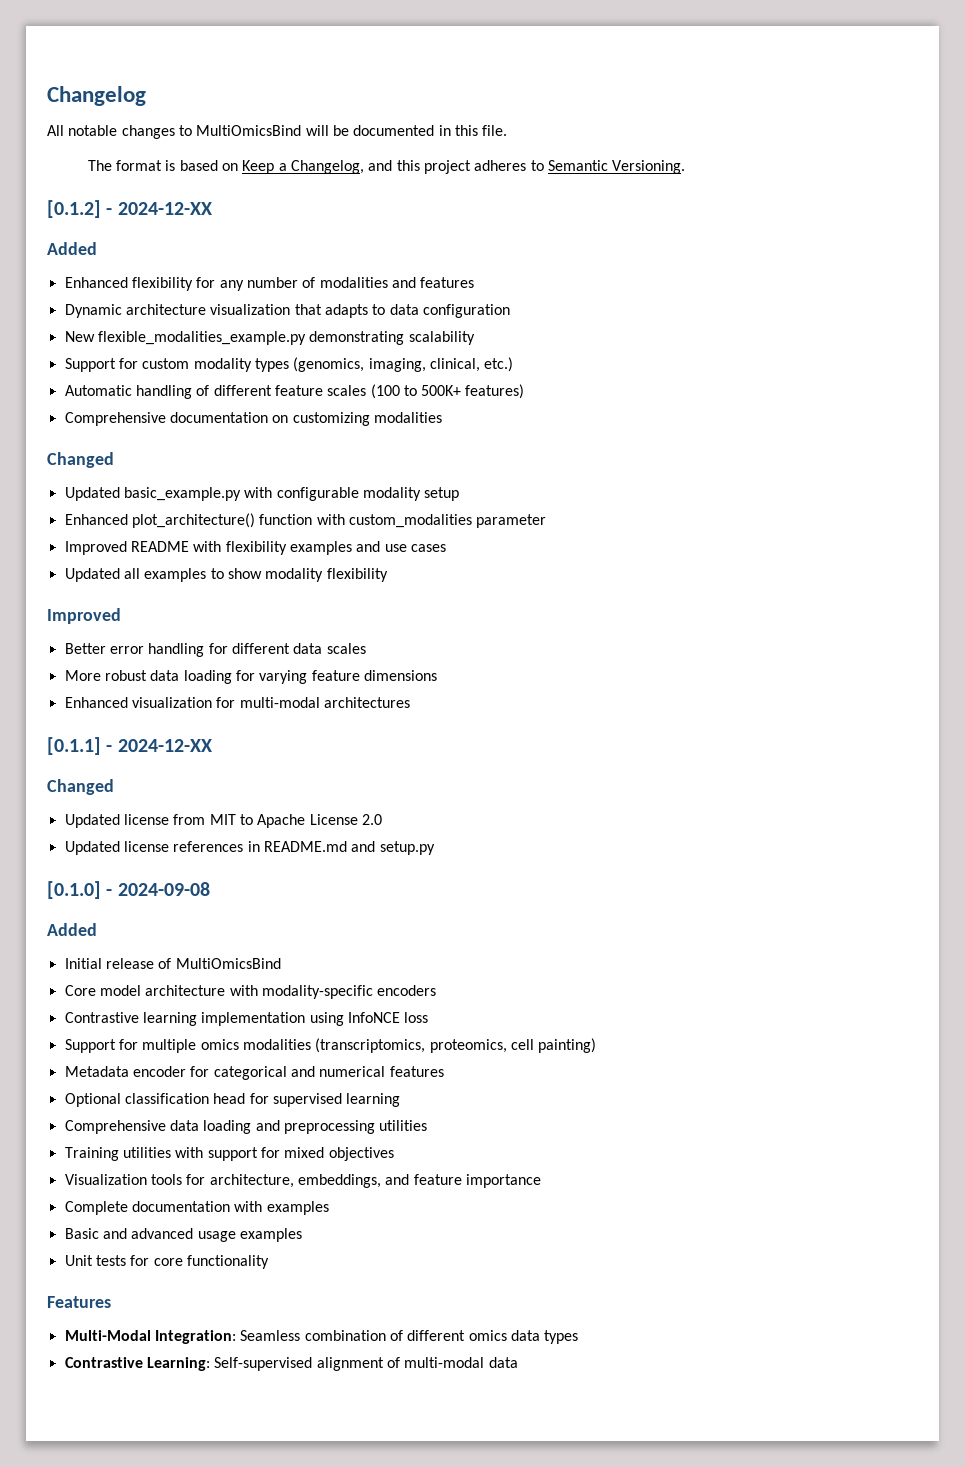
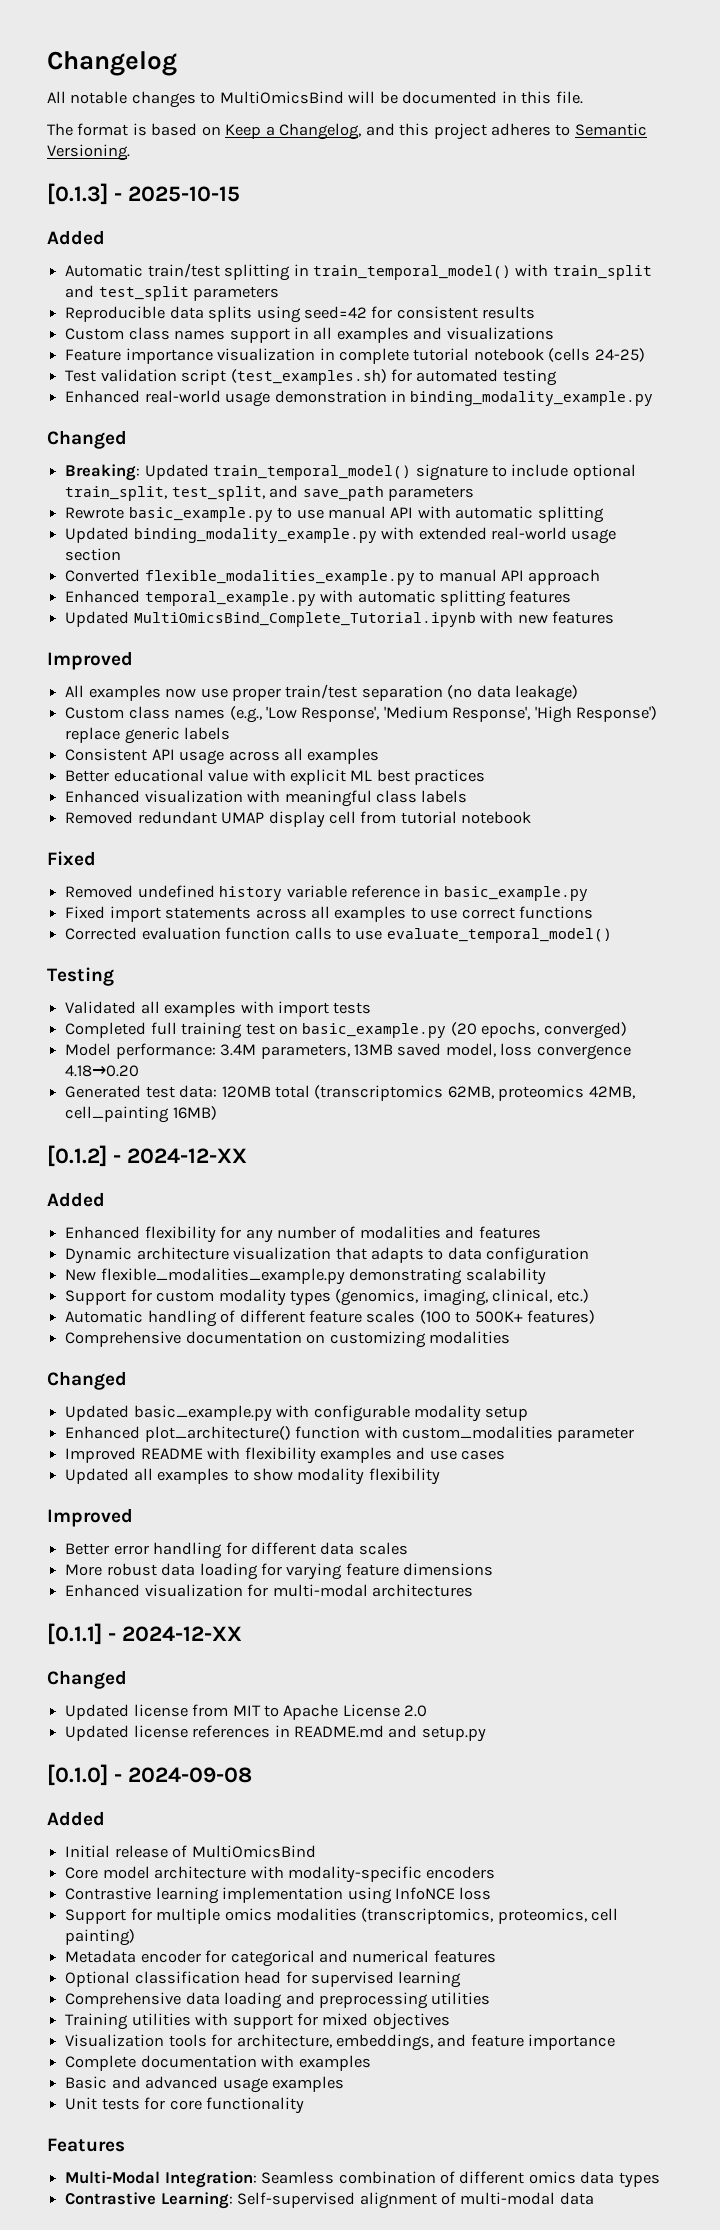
+ [0.1.3] - 2025-10-15
+ Added
+ Automatic train/test splitting in train_temporal_model() with train_split and test_split parameters
+ Reproducible data splits using seed=42 for consistent results
+ Custom class names support in all examples and visualizations
+ Feature importance visualization in complete tutorial notebook (cells 24-25)
+ Test validation script (test_examples.sh) for automated testing
+ Enhanced real-world usage demonstration in binding_modality_example.py
+ Changed
+ Breaking: Updated train_temporal_model() signature to include optional train_split, test_split, and save_path parameters
+ Rewrote basic_example.py to use manual API with automatic splitting
+ Updated binding_modality_example.py with extended real-world usage section
+ Converted flexible_modalities_example.py to manual API approach
+ Enhanced temporal_example.py with automatic splitting features
+ Updated MultiOmicsBind_Complete_Tutorial.ipynb with new features
+ Improved
+ All examples now use proper train/test separation (no data leakage)
+ Custom class names (e.g., 'Low Response', 'Medium Response', 'High Response') replace generic labels
+ Consistent API usage across all examples
+ Better educational value with explicit ML best practices
+ Enhanced visualization with meaningful class labels
+ Removed redundant UMAP display cell from tutorial notebook
+ Fixed
+ Removed undefined history variable reference in basic_example.py
+ Fixed import statements across all examples to use correct functions
+ Corrected evaluation function calls to use evaluate_temporal_model()
+ Testing
+ Validated all examples with import tests
+ Completed full training test on basic_example.py (20 epochs, converged)
+ Model performance: 3.4M parameters, 13MB saved model, loss convergence 4.18→0.20
+ Generated test data: 120MB total (transcriptomics 62MB, proteomics 42MB, cell_painting 16MB)

